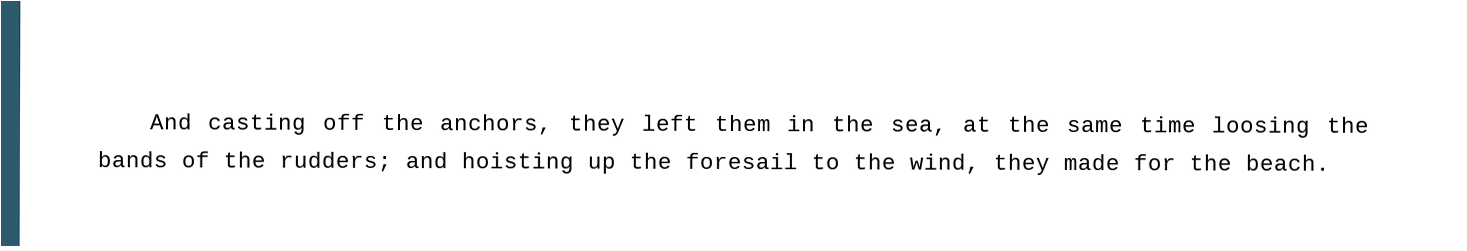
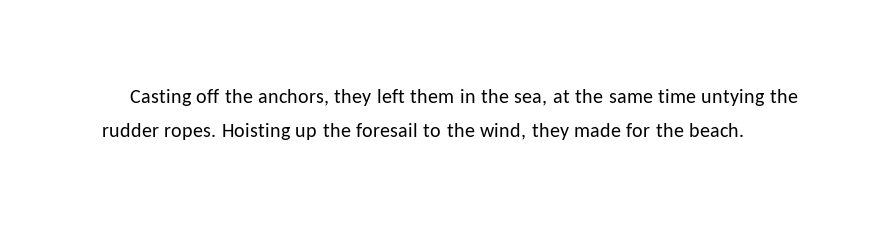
- And casting off the anchors, they left them in the sea, at the same time loosing the bands of the rudders; and hoisting up the foresail to the wind, they made for the beach.
+ Casting off the anchors, they left them in the sea, at the same time untying the rudder ropes. Hoisting up the foresail to the wind, they made for the beach.

